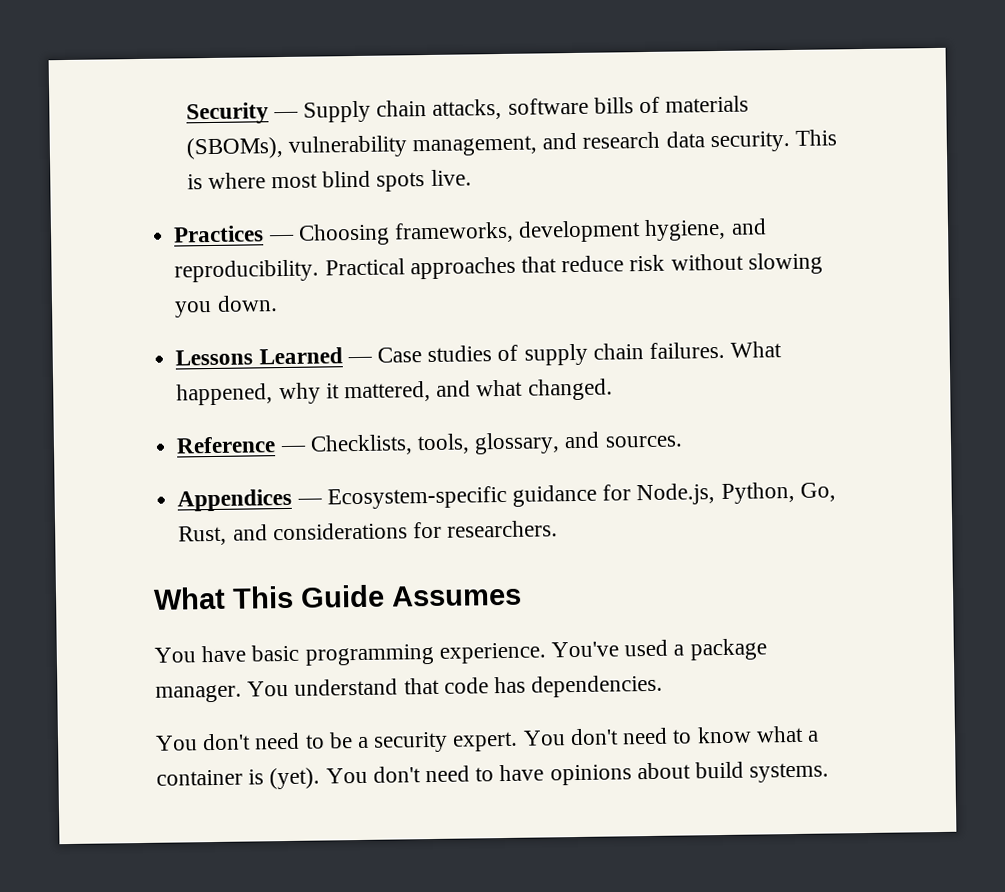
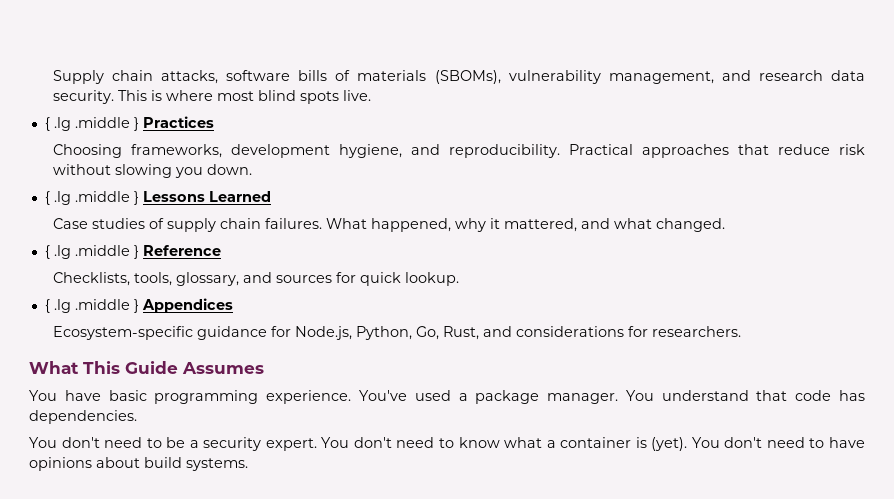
- Security — Supply chain attacks, software bills of materials (SBOMs), vulnerability management, and research data security.
+ Supply chain attacks, software bills of materials (SBOMs), vulnerability management, and research data security.
- Practices — Choosing frameworks, development hygiene, and reproducibility.
+ { .lg .middle } Practices
+ Choosing frameworks, development hygiene, and reproducibility.
- Lessons Learned — Case studies of supply chain failures.
+ { .lg .middle } Lessons Learned
+ Case studies of supply chain failures.
- Reference — Checklists, tools, glossary, and sources.
- Appendices — Ecosystem-specific guidance for Node.js, Python, Go, Rust, and considerations for researchers.
+ { .lg .middle } Reference
+ Checklists, tools, glossary, and sources for quick lookup.
+ { .lg .middle } Appendices
+ Ecosystem-specific guidance for Node.js, Python, Go, Rust, and considerations for researchers.

